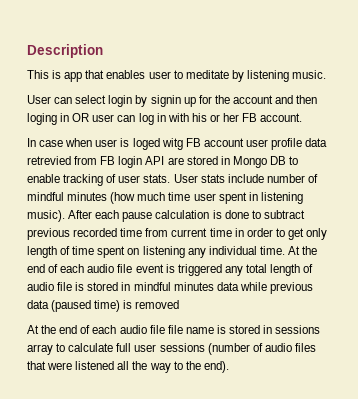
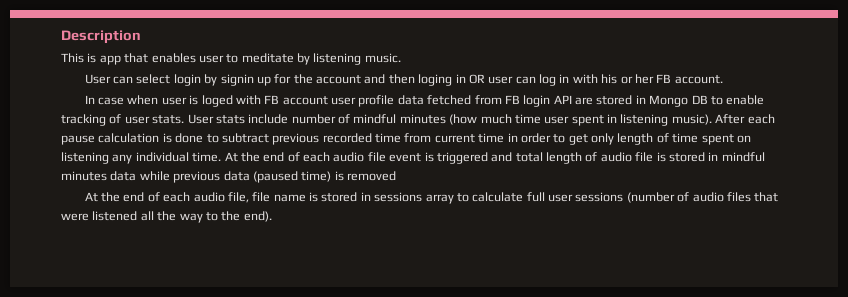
- In case when user is loged witg FB account user profile data retrevied from FB login API are stored in Mongo DB to enable tracking of user stats.
+ In case when user is loged with FB account user profile data fetched from FB login API are stored in Mongo DB to enable tracking of user stats.
- At the end of each audio file event is triggered any total length of audio file is stored in mindful minutes data while previous data (paused time) is removed
+ At the end of each audio file event is triggered and total length of audio file is stored in mindful minutes data while previous data (paused time) is removed
- At the end of each audio file file name is stored in sessions array to calculate full user sessions (number of audio files that were listened all the way to the end).
+ At the end of each audio file, file name is stored in sessions array to calculate full user sessions (number of audio files that were listened all the way to the end).

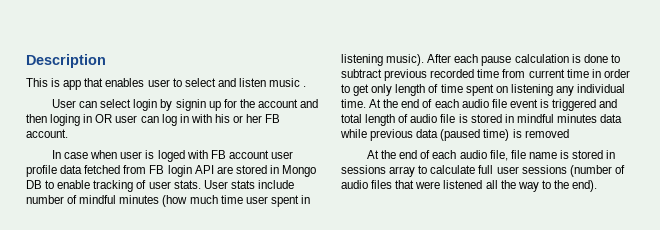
- This is app that enables user to meditate by listening music.
+ This is app that enables user to select and listen music .

